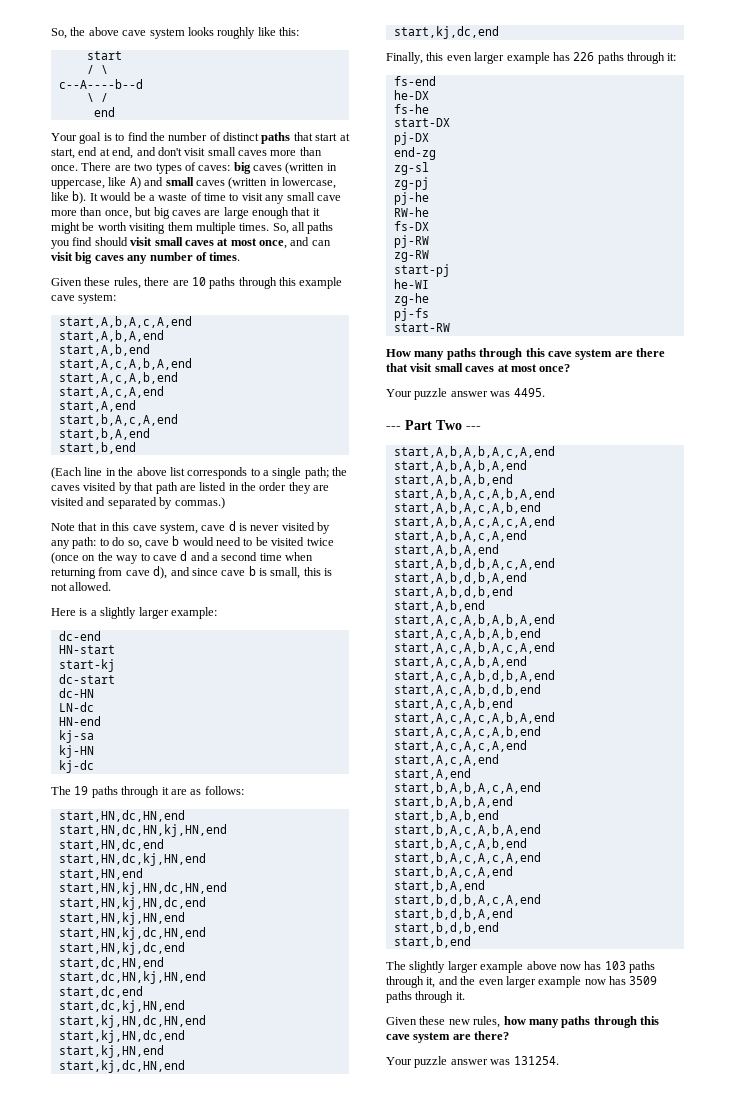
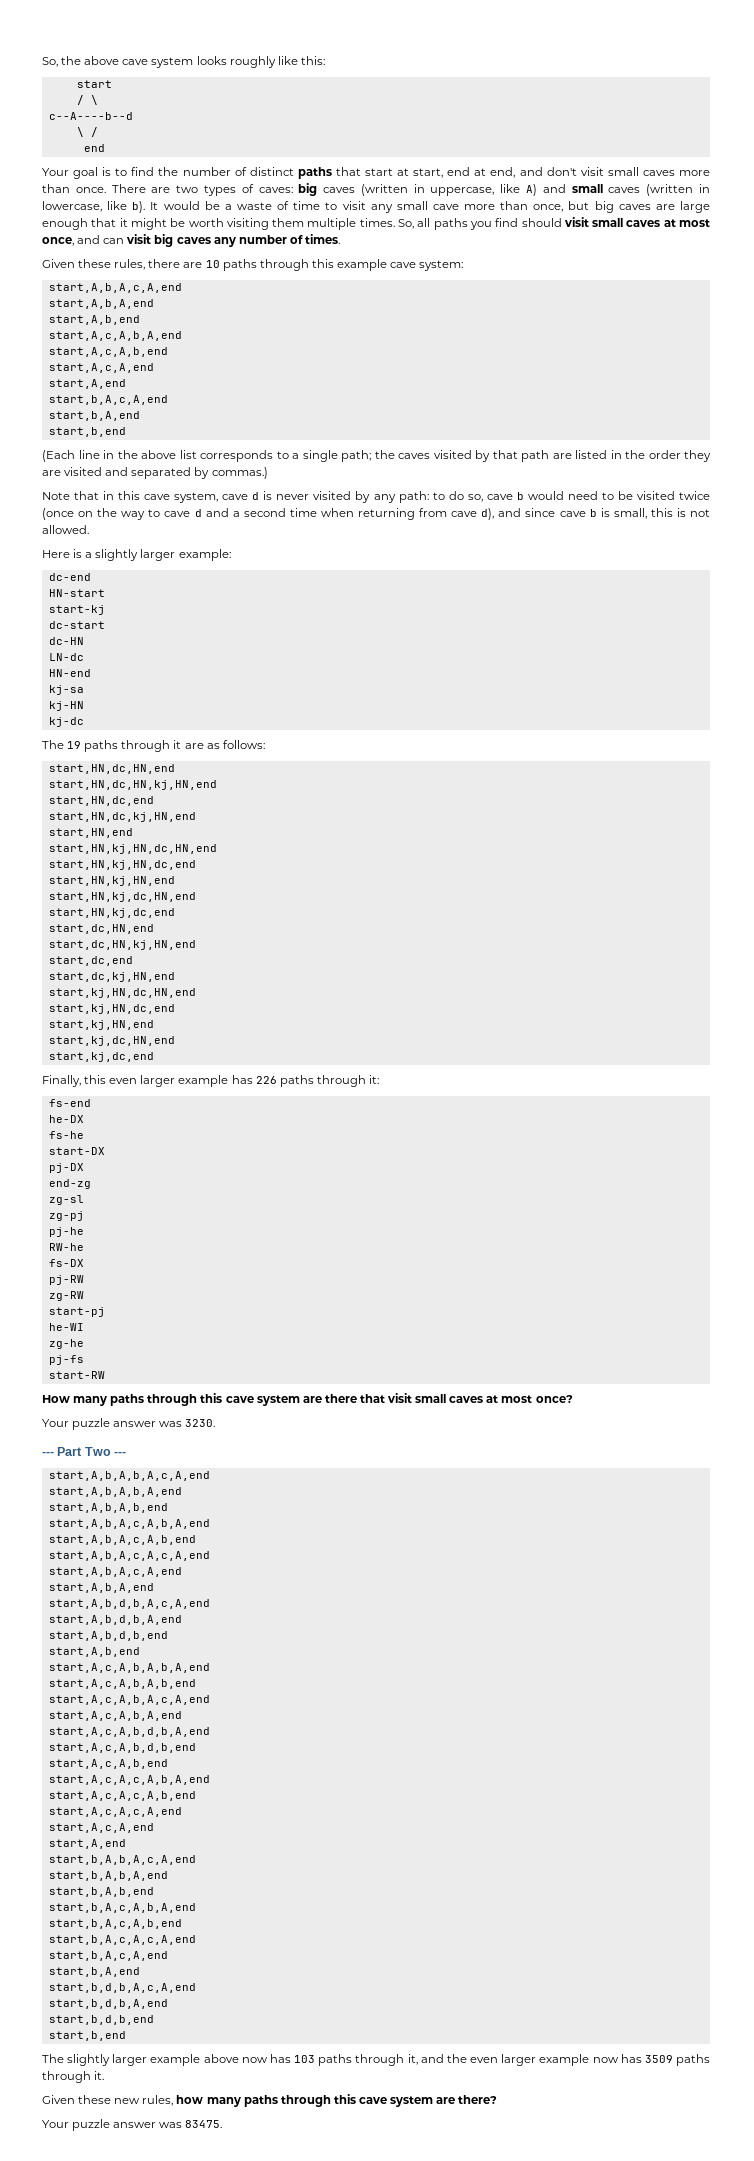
- Your puzzle answer was 4495.
+ Your puzzle answer was 3230.
- Your puzzle answer was 131254.
+ Your puzzle answer was 83475.

